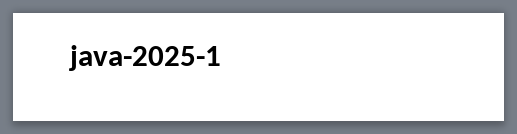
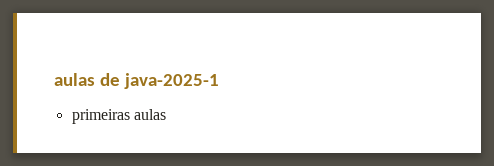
- java-2025-1
+ aulas de java-2025-1
+ primeiras aulas

